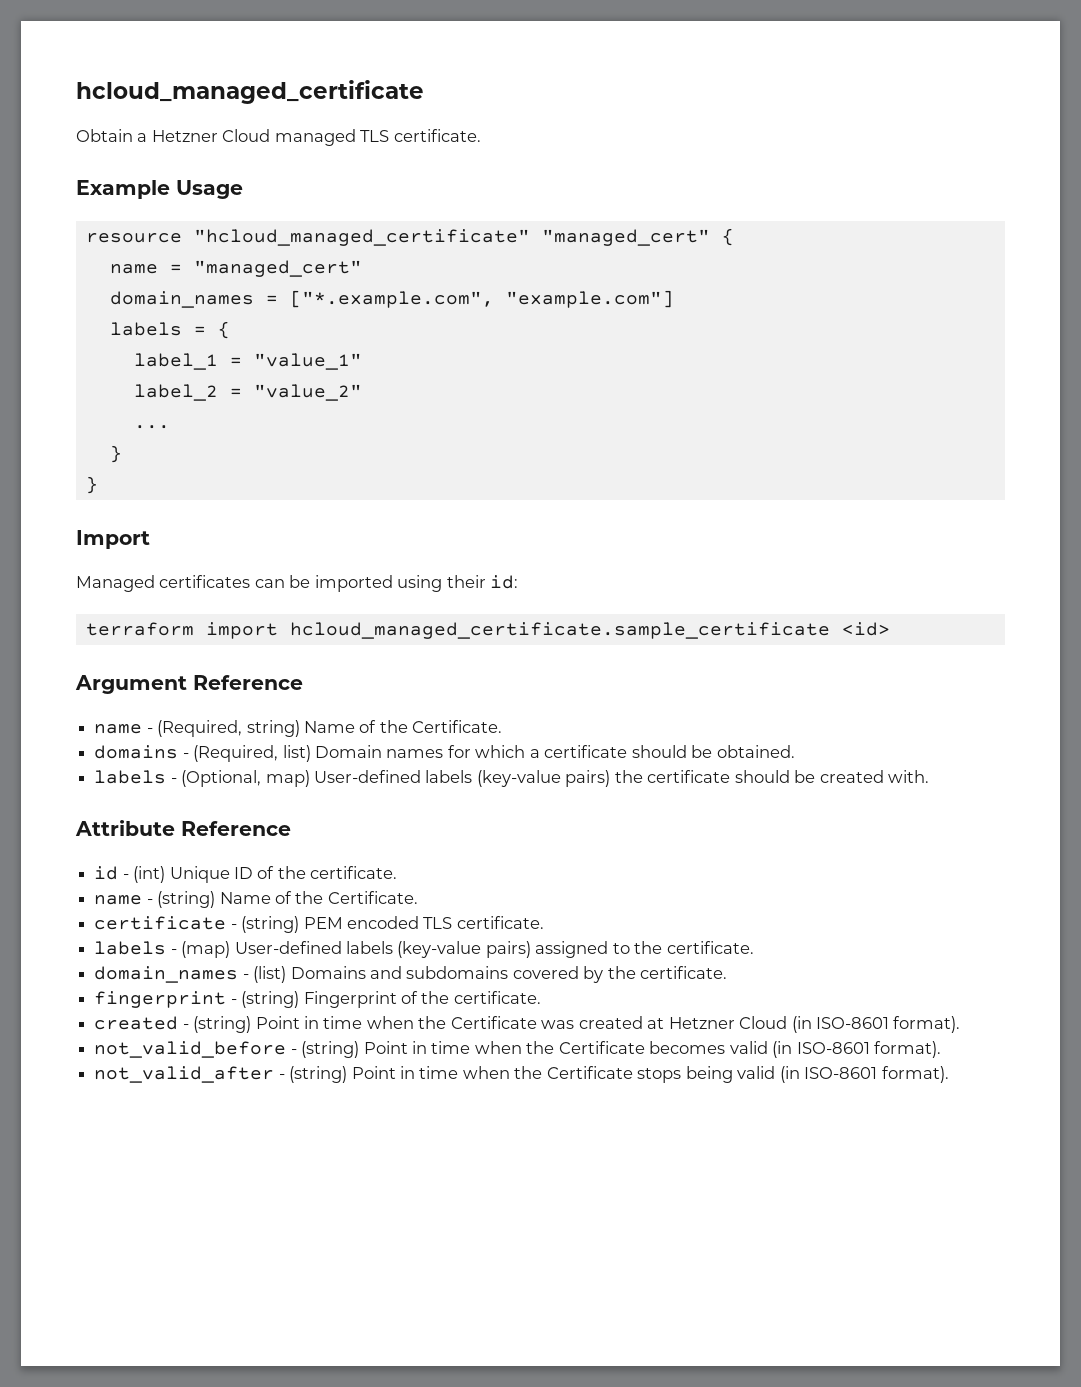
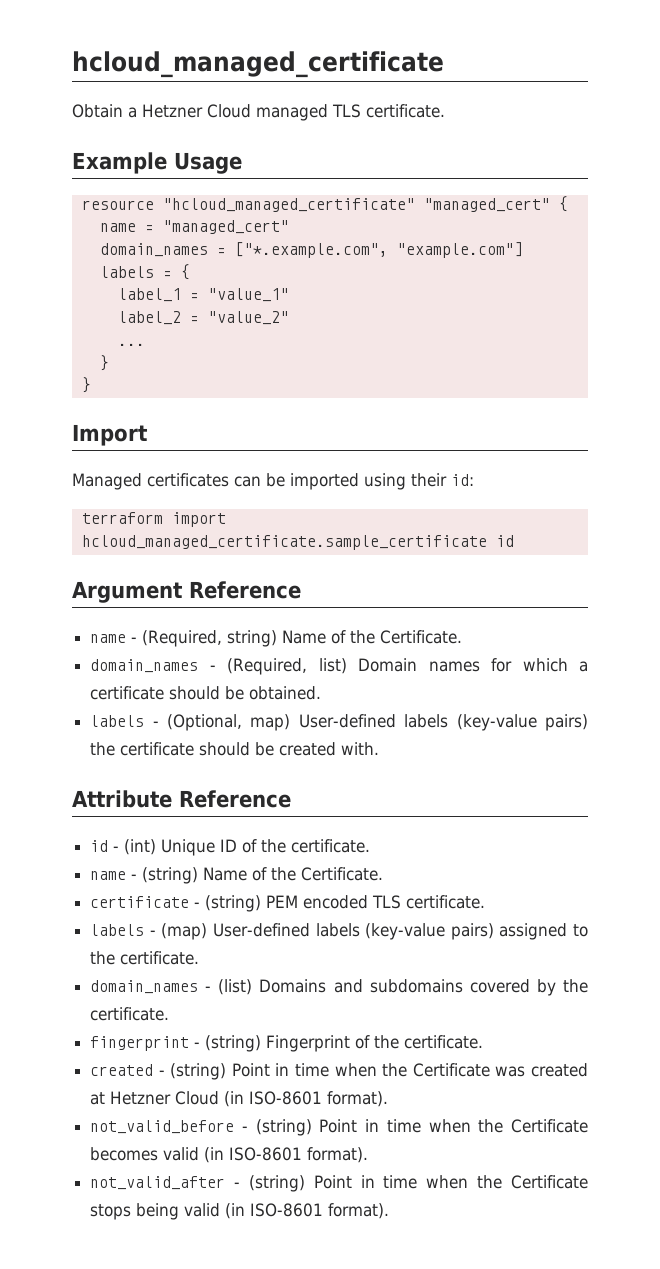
- terraform import hcloud_managed_certificate.sample_certificate <id>
+ terraform import hcloud_managed_certificate.sample_certificate id
- domains - (Required, list) Domain names for which a certificate should be obtained.
+ domain_names - (Required, list) Domain names for which a certificate should be obtained.

